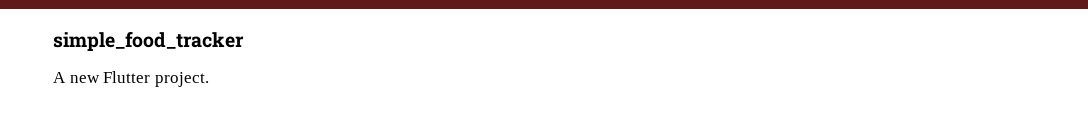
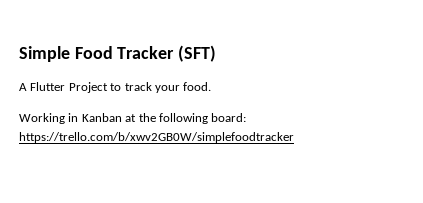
- simple_food_tracker
- A new Flutter project.
+ Simple Food Tracker (SFT)
+ A Flutter Project to track your food.
+ Working in Kanban at the following board: https://trello.com/b/xwv2GB0W/simplefoodtracker

